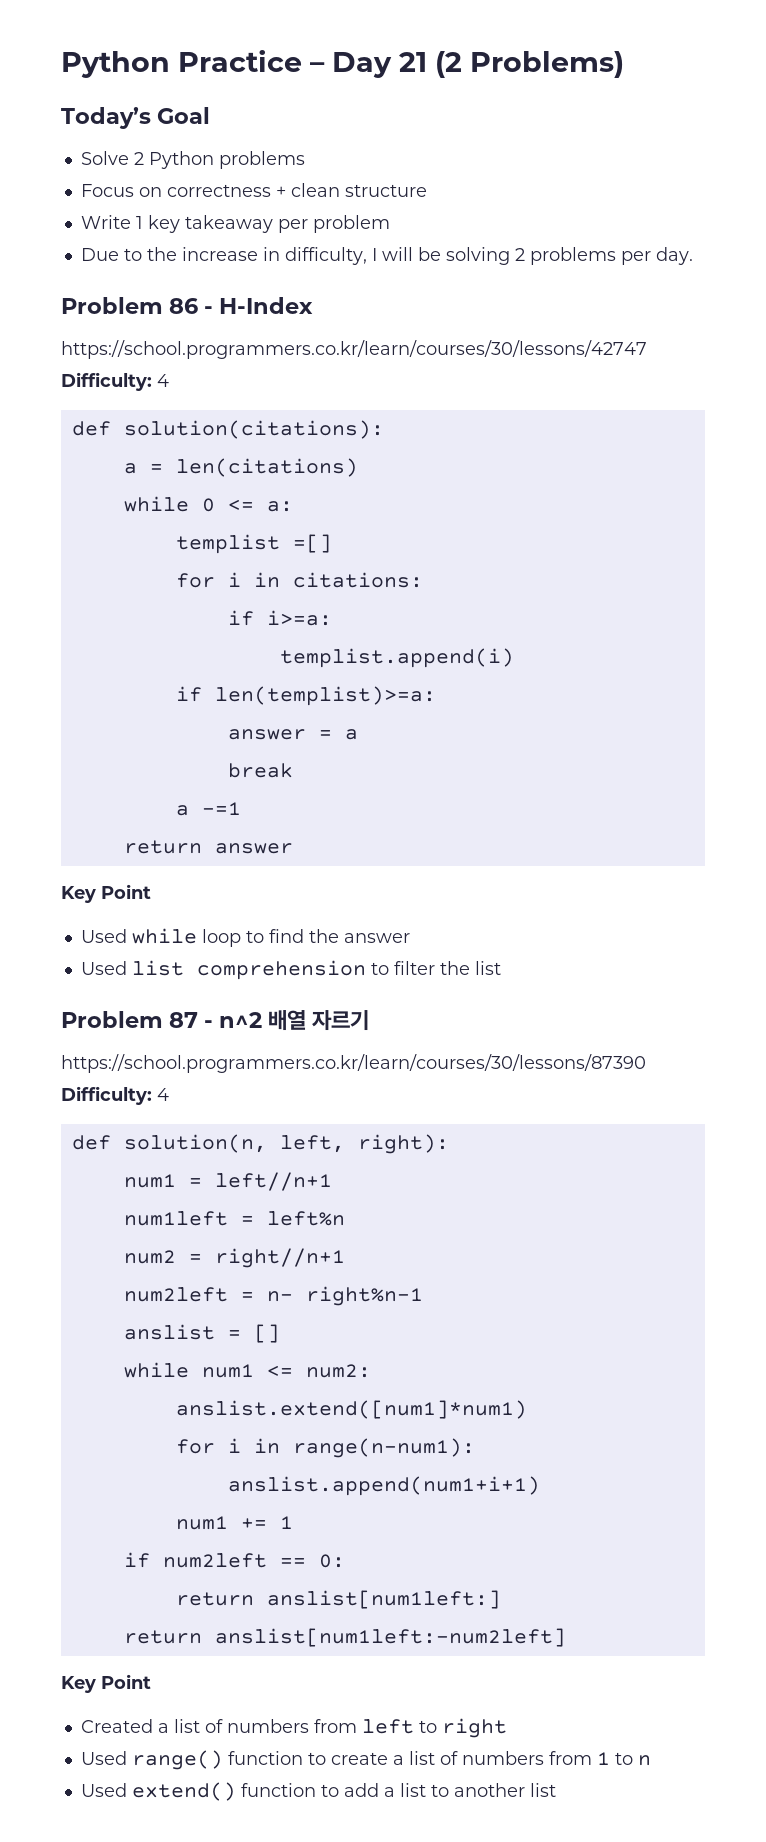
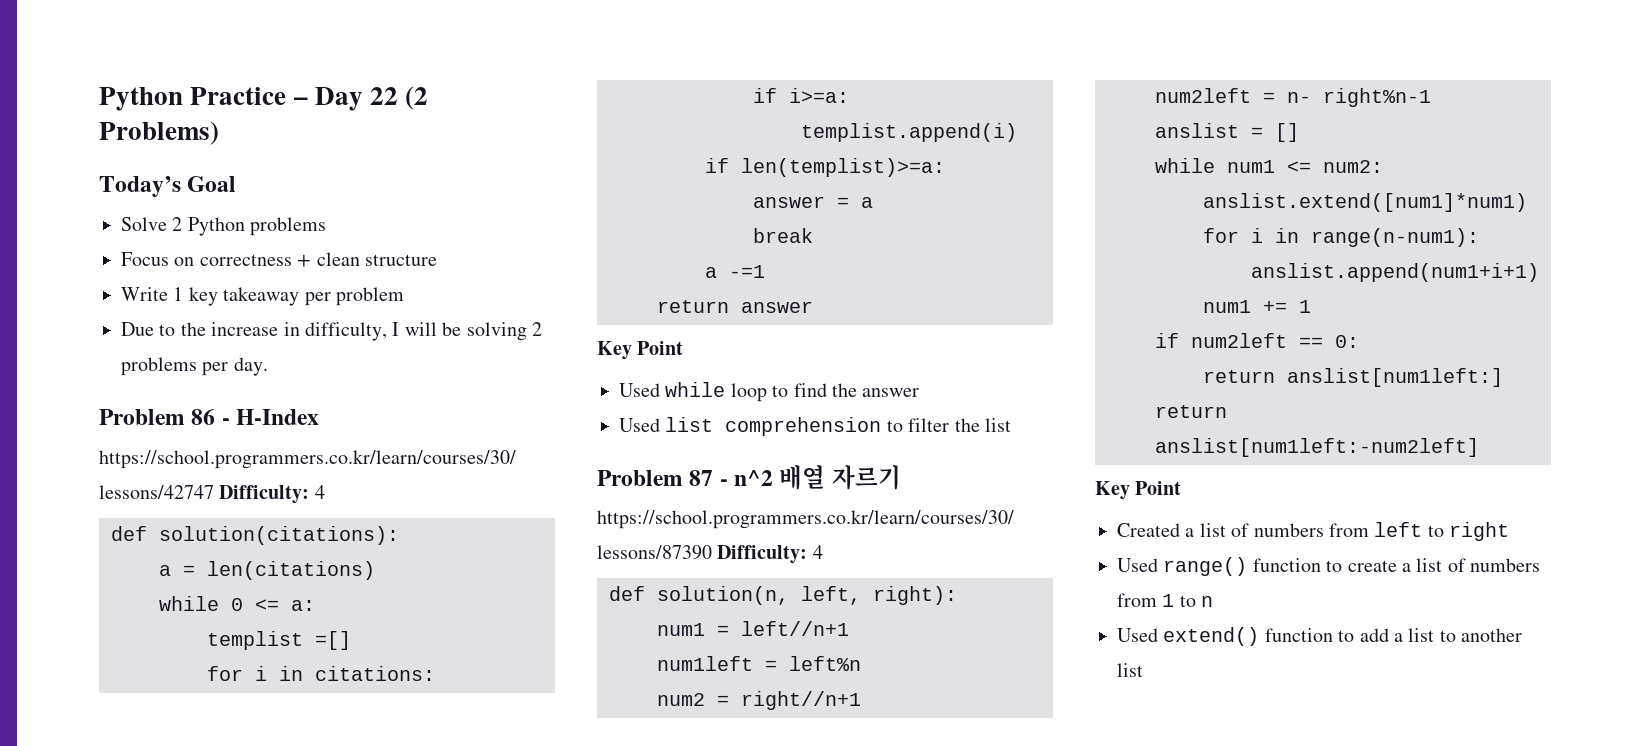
- Python Practice – Day 21 (2 Problems)
+ Python Practice – Day 22 (2 Problems)

